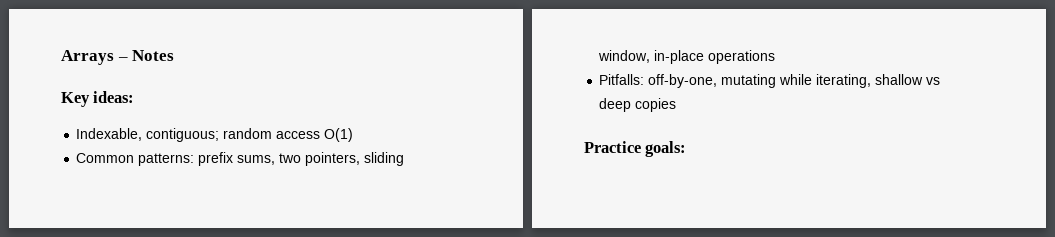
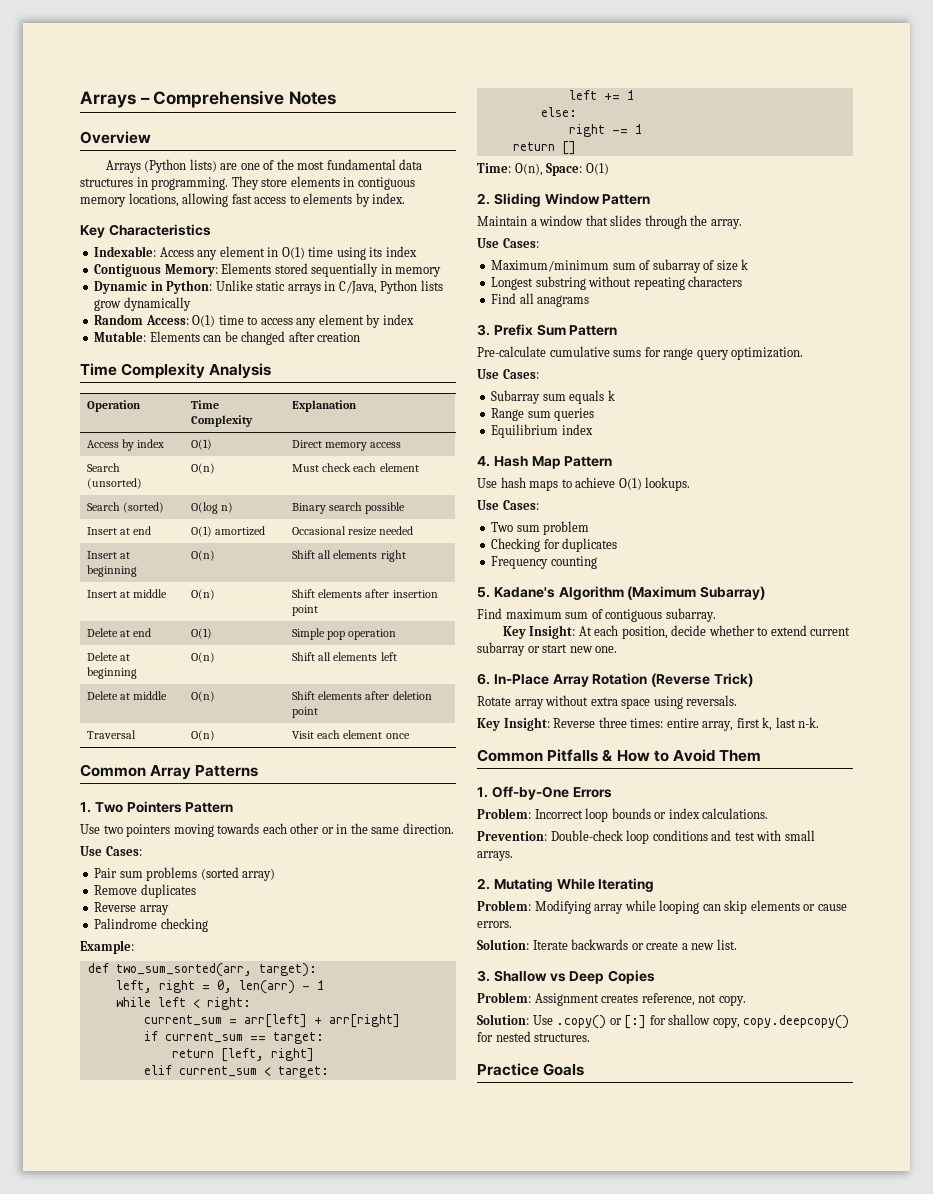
- Arrays – Notes
+ Arrays – Comprehensive Notes
- Key ideas:
- Indexable, contiguous; random access O(1)
- Common patterns: prefix sums, two pointers, sliding window, in-place operations
- Pitfalls: off-by-one, mutating while iterating, shallow vs deep copies
+ Overview
+ Arrays (Python lists) are one of the most fundamental data structures in programming. They store elements in contiguous memory locations, allowing fast access to elements by index.
+ Key Characteristics
+ Indexable: Access any element in O(1) time using its index
+ Contiguous Memory: Elements stored sequentially in memory
+ Dynamic in Python: Unlike static arrays in C/Java, Python lists grow dynamically
+ Random Access: O(1) time to access any element by index
+ Mutable: Elements can be changed after creation
+ Time Complexity Analysis
+ Operation | Time Complexity | Explanation
+ Access by index | O(1) | Direct memory access
+ Search (unsorted) | O(n) | Must check each element
+ Search (sorted) | O(log n) | Binary search possible
+ Insert at end | O(1) amortized | Occasional resize needed
+ Insert at beginning | O(n) | Shift all elements right
+ Insert at middle | O(n) | Shift elements after insertion point
+ Delete at end | O(1) | Simple pop operation
+ Delete at beginning | O(n) | Shift all elements left
+ Delete at middle | O(n) | Shift elements after deletion point
+ Traversal | O(n) | Visit each element once
+ Common Array Patterns
+ 1. Two Pointers Pattern
+ Use two pointers moving towards each other or in the same direction.
+ Use Cases:
+ Pair sum problems (sorted array)
+ Remove duplicates
+ Reverse array
+ Palindrome checking
+ Example:
+ def two_sum_sorted(arr, target):
+ left, right = 0, len(arr) - 1
+ while left < right:
+ current_sum = arr[left] + arr[right]
+ if current_sum == target:
+ return [left, right]
+ elif current_sum < target:
+ left += 1
+ else:
+ right -= 1
+ return []
+ Time: O(n), Space: O(1)
+ 2. Sliding Window Pattern
+ Maintain a window that slides through the array.
+ Use Cases:
+ Maximum/minimum sum of subarray of size k
+ Longest substring without repeating characters
+ Find all anagrams
+ 3. Prefix Sum Pattern
+ Pre-calculate cumulative sums for range query optimization.
+ Use Cases:
+ Subarray sum equals k
+ Range sum queries
+ Equilibrium index
+ 4. Hash Map Pattern
+ Use hash maps to achieve O(1) lookups.
+ Use Cases:
+ Two sum problem
+ Checking for duplicates
+ Frequency counting
+ 5. Kadane's Algorithm (Maximum Subarray)
+ Find maximum sum of contiguous subarray.
+ Key Insight: At each position, decide whether to extend current subarray or start new one.
+ 6. In-Place Array Rotation (Reverse Trick)
+ Rotate array without extra space using reversals.
+ Key Insight: Reverse three times: entire array, first k, last n-k.
+ Common Pitfalls & How to Avoid Them
+ 1. Off-by-One Errors
+ Problem: Incorrect loop bounds or index calculations.
+ Prevention: Double-check loop conditions and test with small arrays.
+ 2. Mutating While Iterating
+ Problem: Modifying array while looping can skip elements or cause errors.
+ Solution: Iterate backwards or create a new list.
+ 3. Shallow vs Deep Copies
+ Problem: Assignment creates reference, not copy.
+ Solution: Use .copy() or [:] for shallow copy, copy.deepcopy() for nested structures.
- Practice goals:
+ Practice Goals

